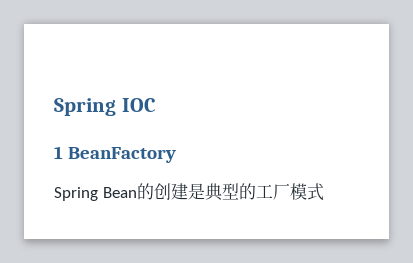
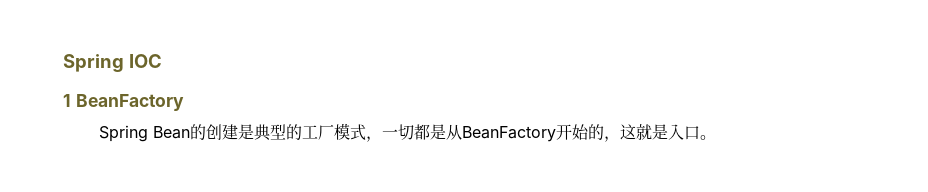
- Spring Bean的创建是典型的工厂模式
+ Spring Bean的创建是典型的工厂模式，一切都是从BeanFactory开始的，这就是入口。

